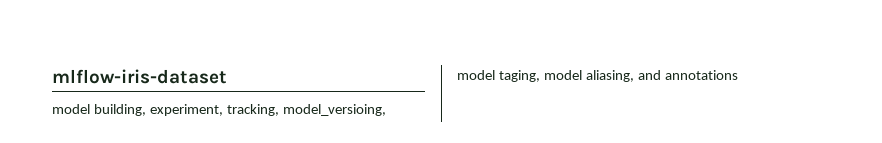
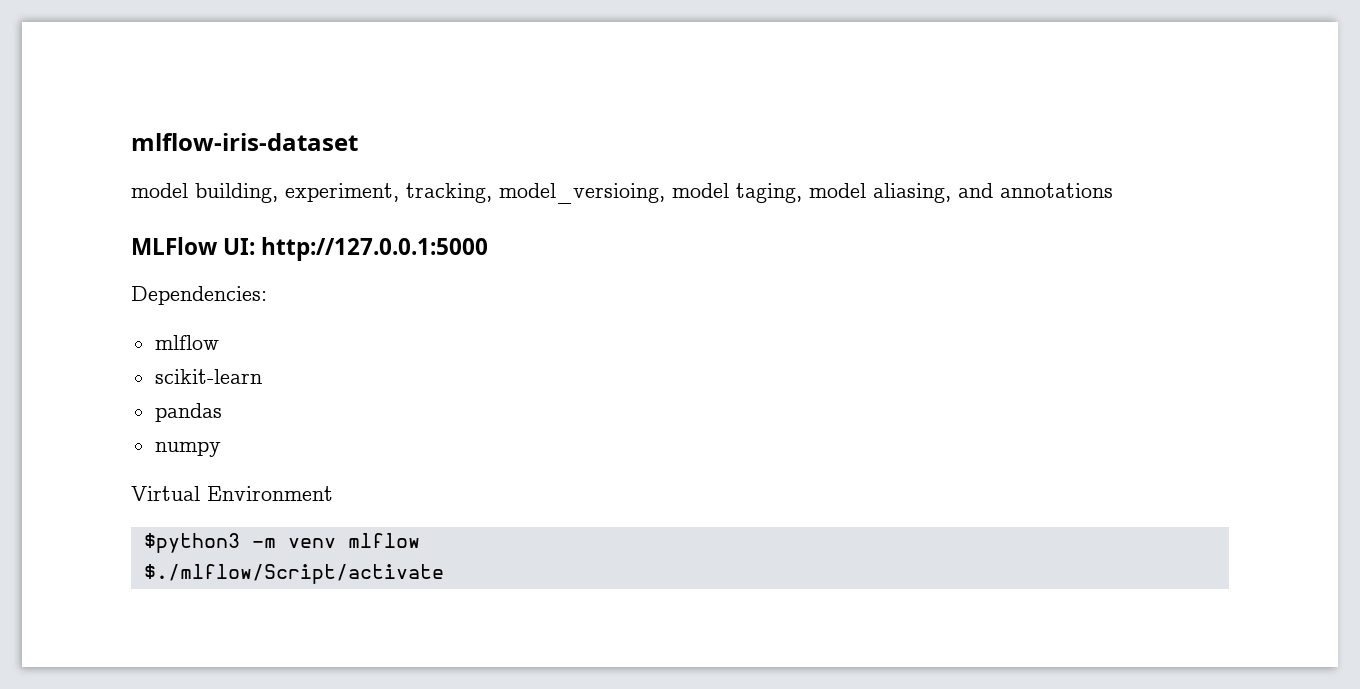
+ MLFlow UI: http://127.0.0.1:5000
+ Dependencies:
+ mlflow
+ scikit-learn
+ pandas
+ numpy
+ Virtual Environment
+ $python3 -m venv mlflow
+ $./mlflow/Script/activate

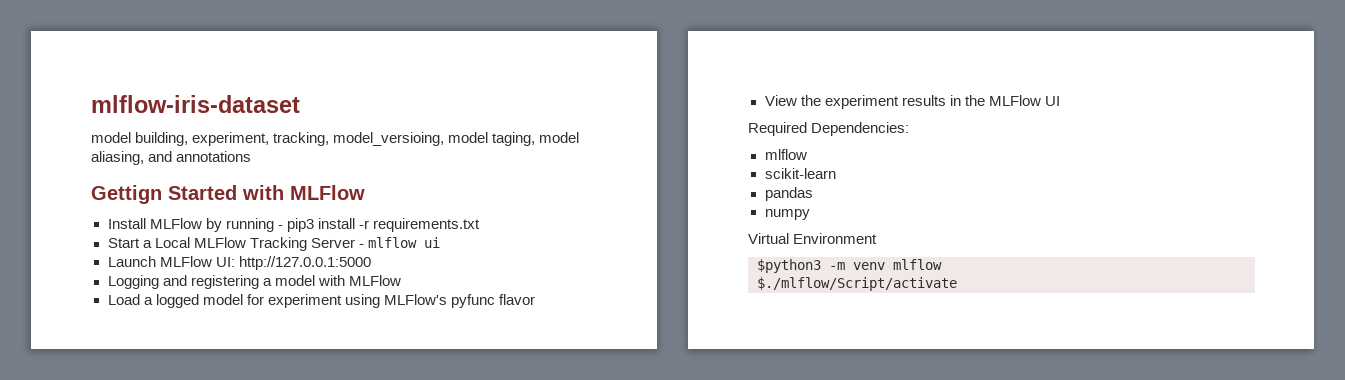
- MLFlow UI: http://127.0.0.1:5000
- Dependencies:
+ Gettign Started with MLFlow
+ Install MLFlow by running - pip3 install -r requirements.txt
+ Start a Local MLFlow Tracking Server - mlflow ui
+ Launch MLFlow UI: http://127.0.0.1:5000
+ Logging and registering a model with MLFlow
+ Load a logged model for experiment using MLFlow's pyfunc flavor
+ View the experiment results in the MLFlow UI
+ Required Dependencies:

